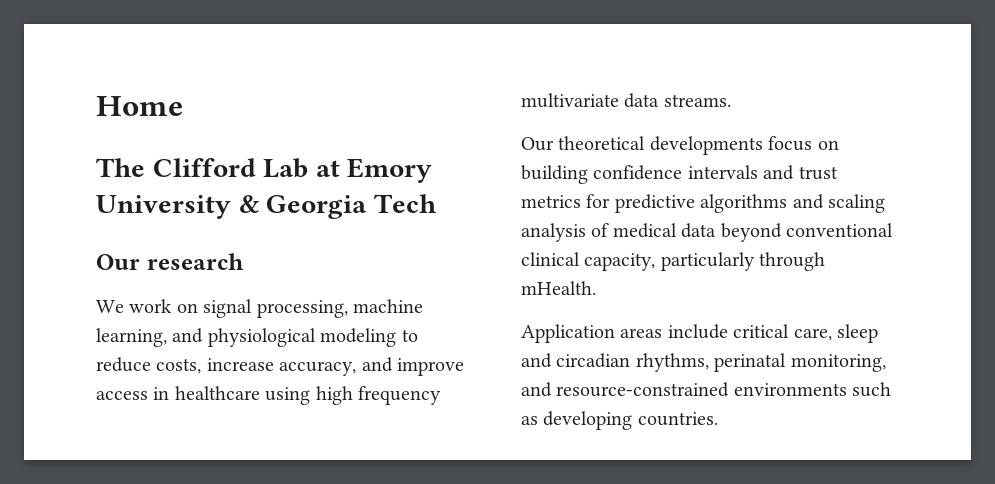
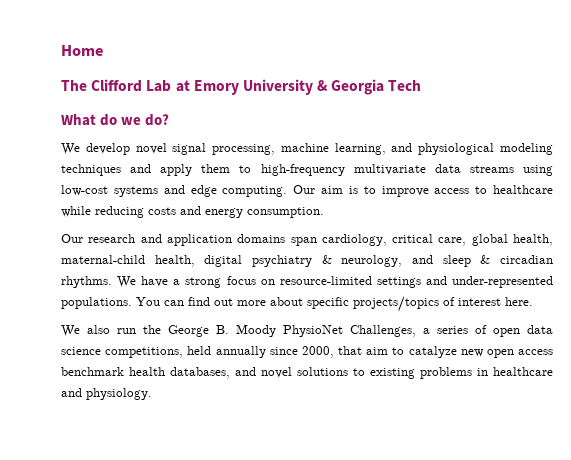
- Our research
- We work on signal processing, machine learning, and physiological modeling to reduce costs, increase accuracy, and improve access in healthcare using high frequency multivariate data streams.
- Our theoretical developments focus on building confidence intervals and trust metrics for predictive algorithms and scaling analysis of medical data beyond conventional clinical capacity, particularly through mHealth.
- Application areas include critical care, sleep and circadian rhythms, perinatal monitoring, and resource-constrained environments such as developing countries.
+ What do we do?
+ We develop novel signal processing, machine learning, and physiological modeling techniques and apply them to high-frequency multivariate data streams using low-cost systems and edge computing. Our aim is to improve access to healthcare while reducing costs and energy consumption.
+ Our research and application domains span cardiology, critical care, global health, maternal-child health, digital psychiatry & neurology, and sleep & circadian rhythms. We have a strong focus on resource-limited settings and under-represented populations. You can find out more about specific projects/topics of interest here.
+ We also run the George B. Moody PhysioNet Challenges, a series of open data science competitions, held annually since 2000, that aim to catalyze new open access benchmark health databases, and novel solutions to existing problems in healthcare and physiology.

